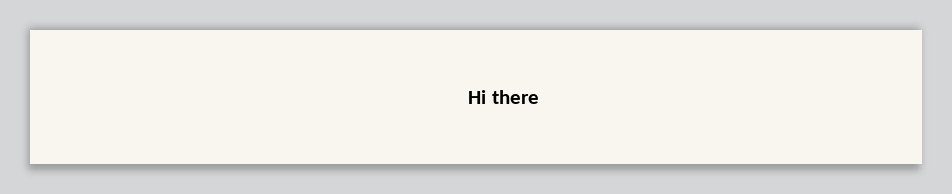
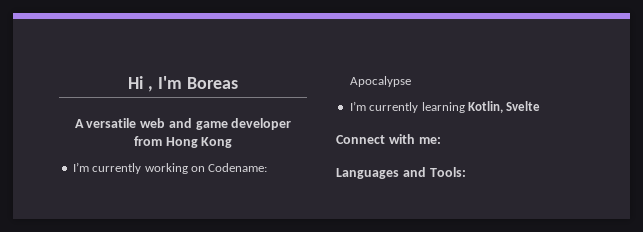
- Hi there
+ Hi , I'm Boreas
+ A versatile web and game developer from Hong Kong
+ I’m currently working on Codename: Apocalypse
+ I’m currently learning Kotlin, Svelte
+ Connect with me:
+ Languages and Tools:

